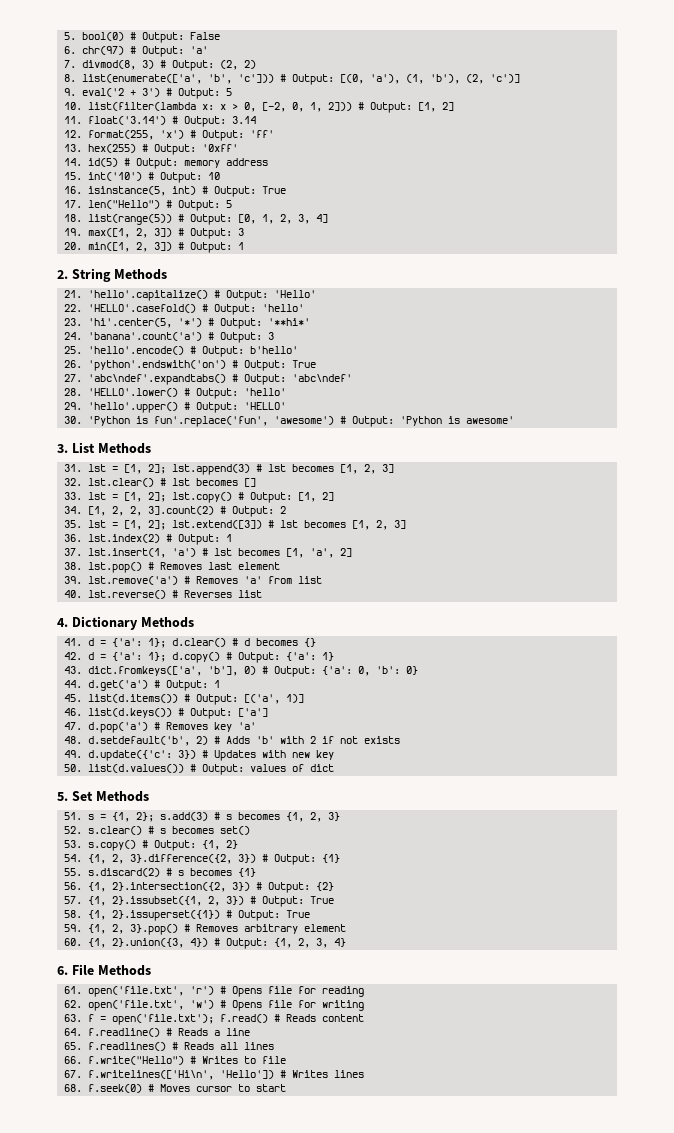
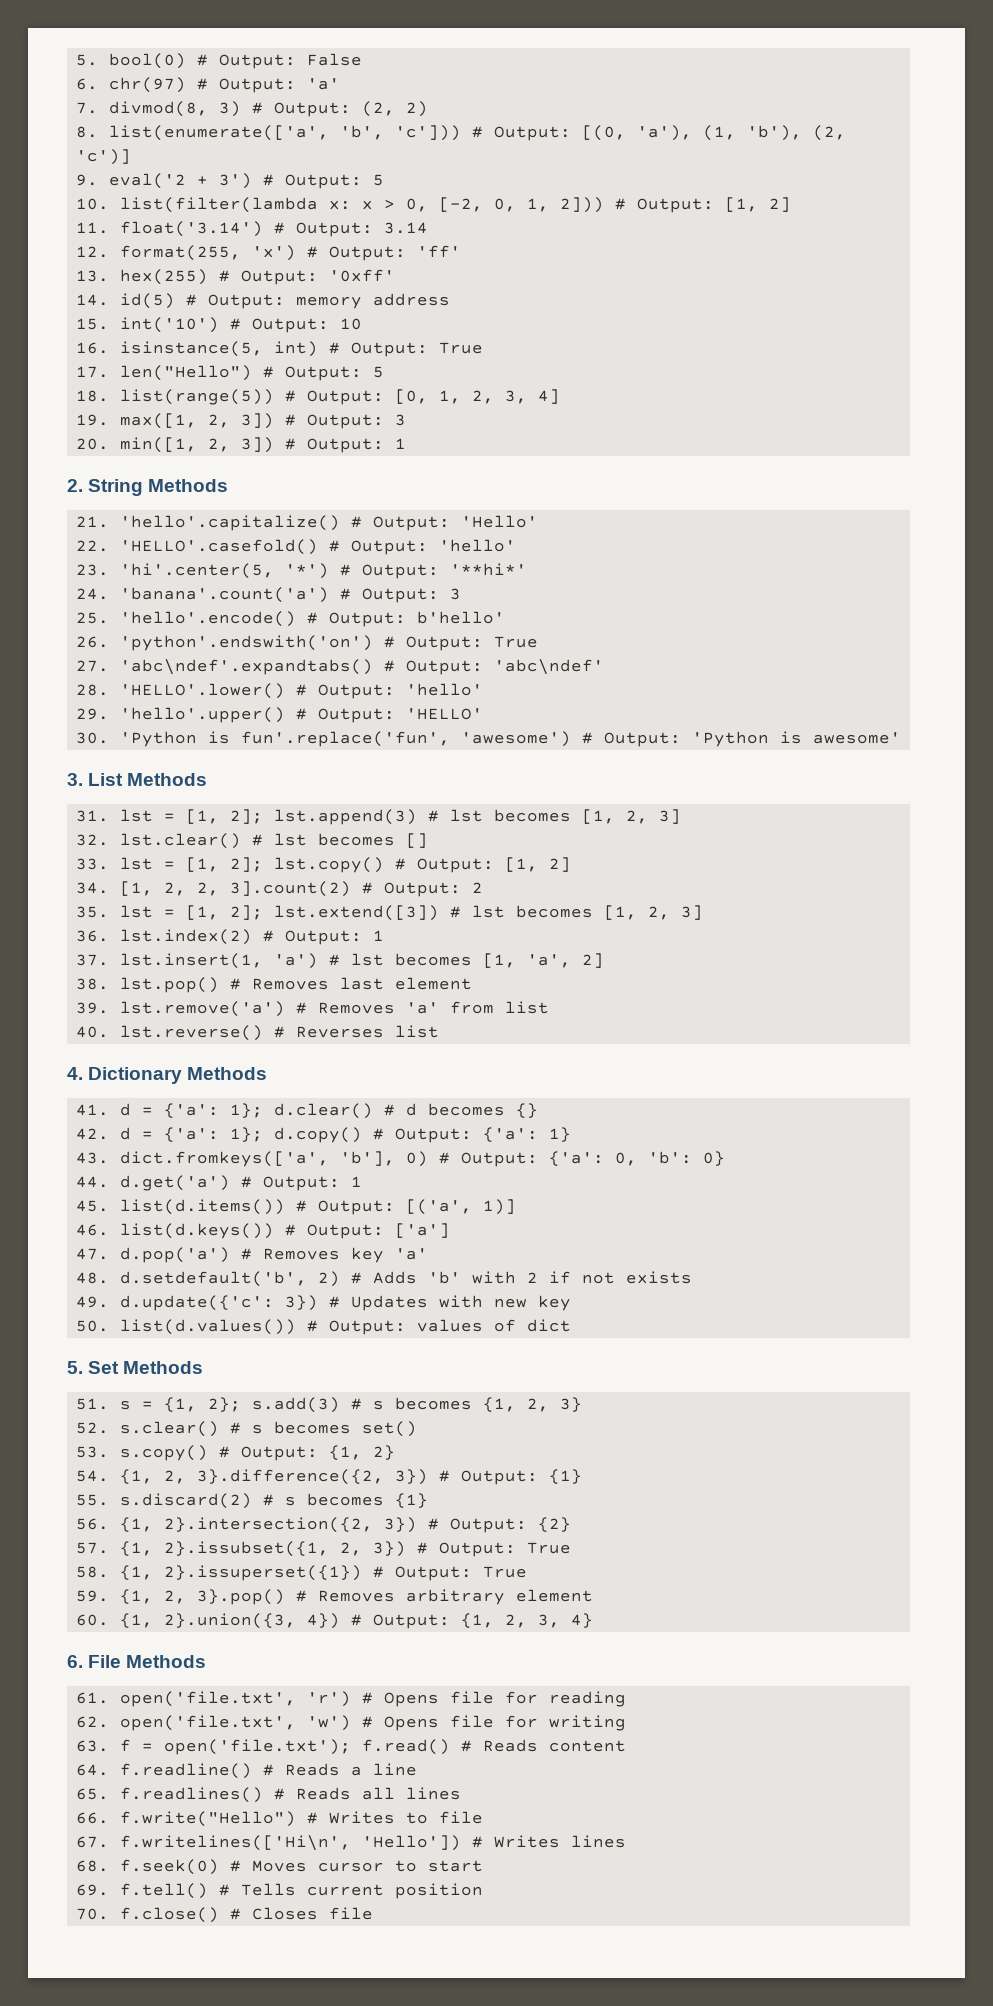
+ 69. f.tell() # Tells current position
+ 70. f.close() # Closes file

